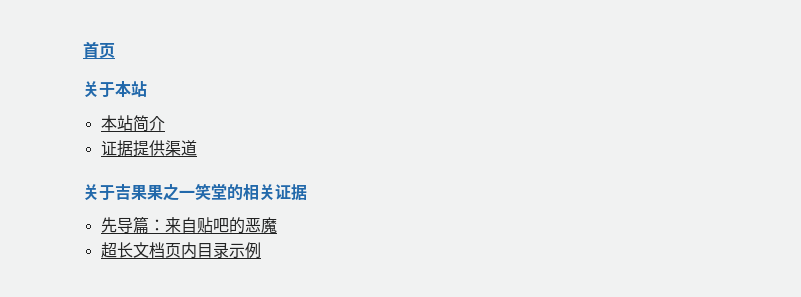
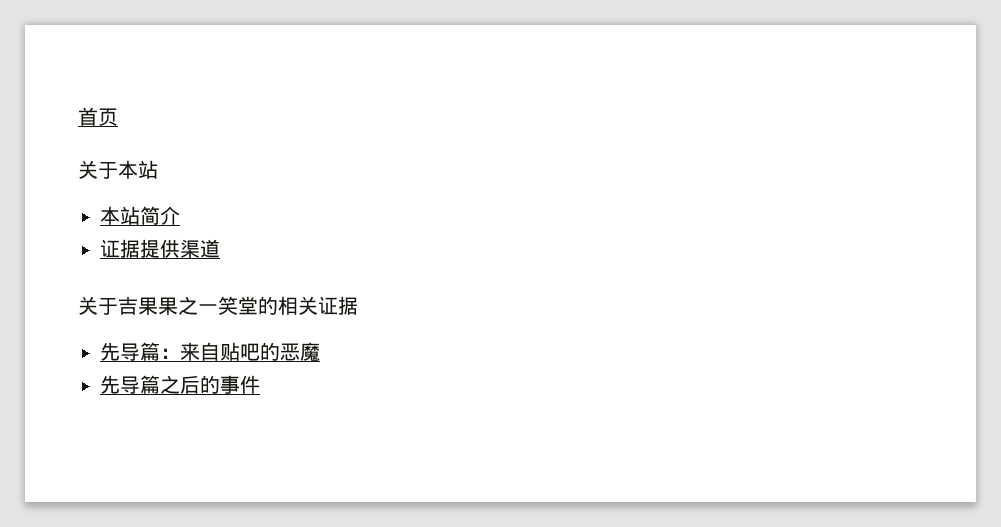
- 超长文档页内目录示例
+ 先导篇之后的事件

